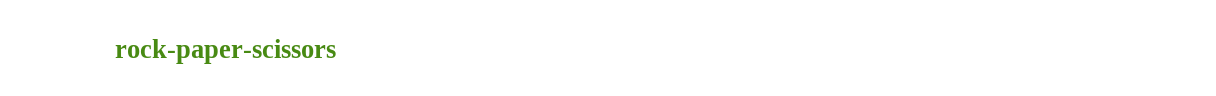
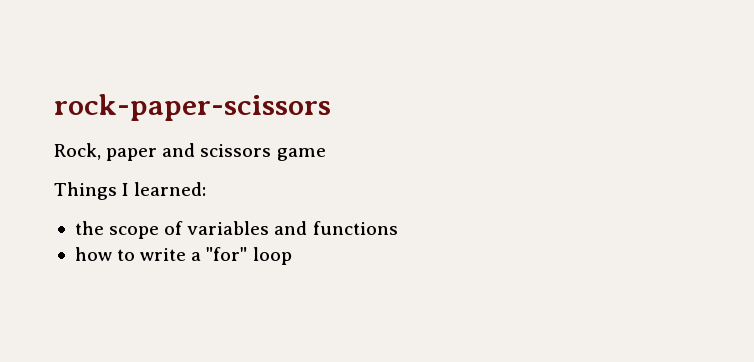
+ Rock, paper and scissors game
+ Things I learned:
+ the scope of variables and functions
+ how to write a "for" loop

